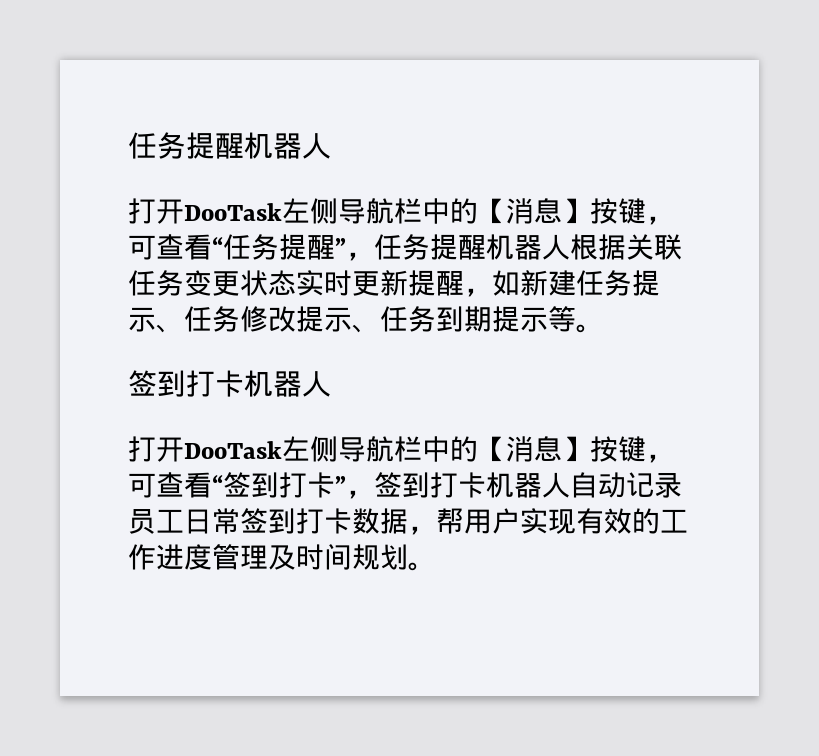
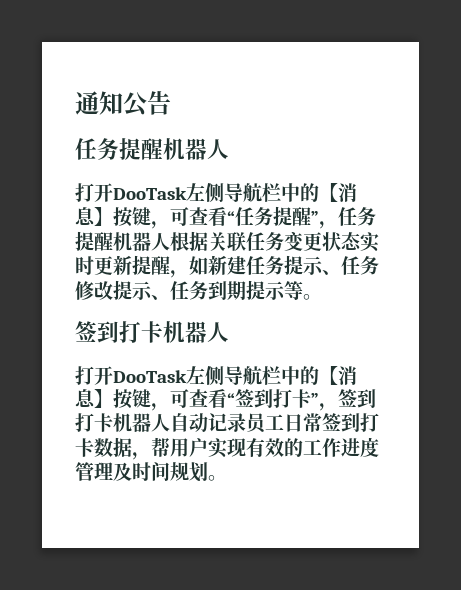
+ 通知公告

